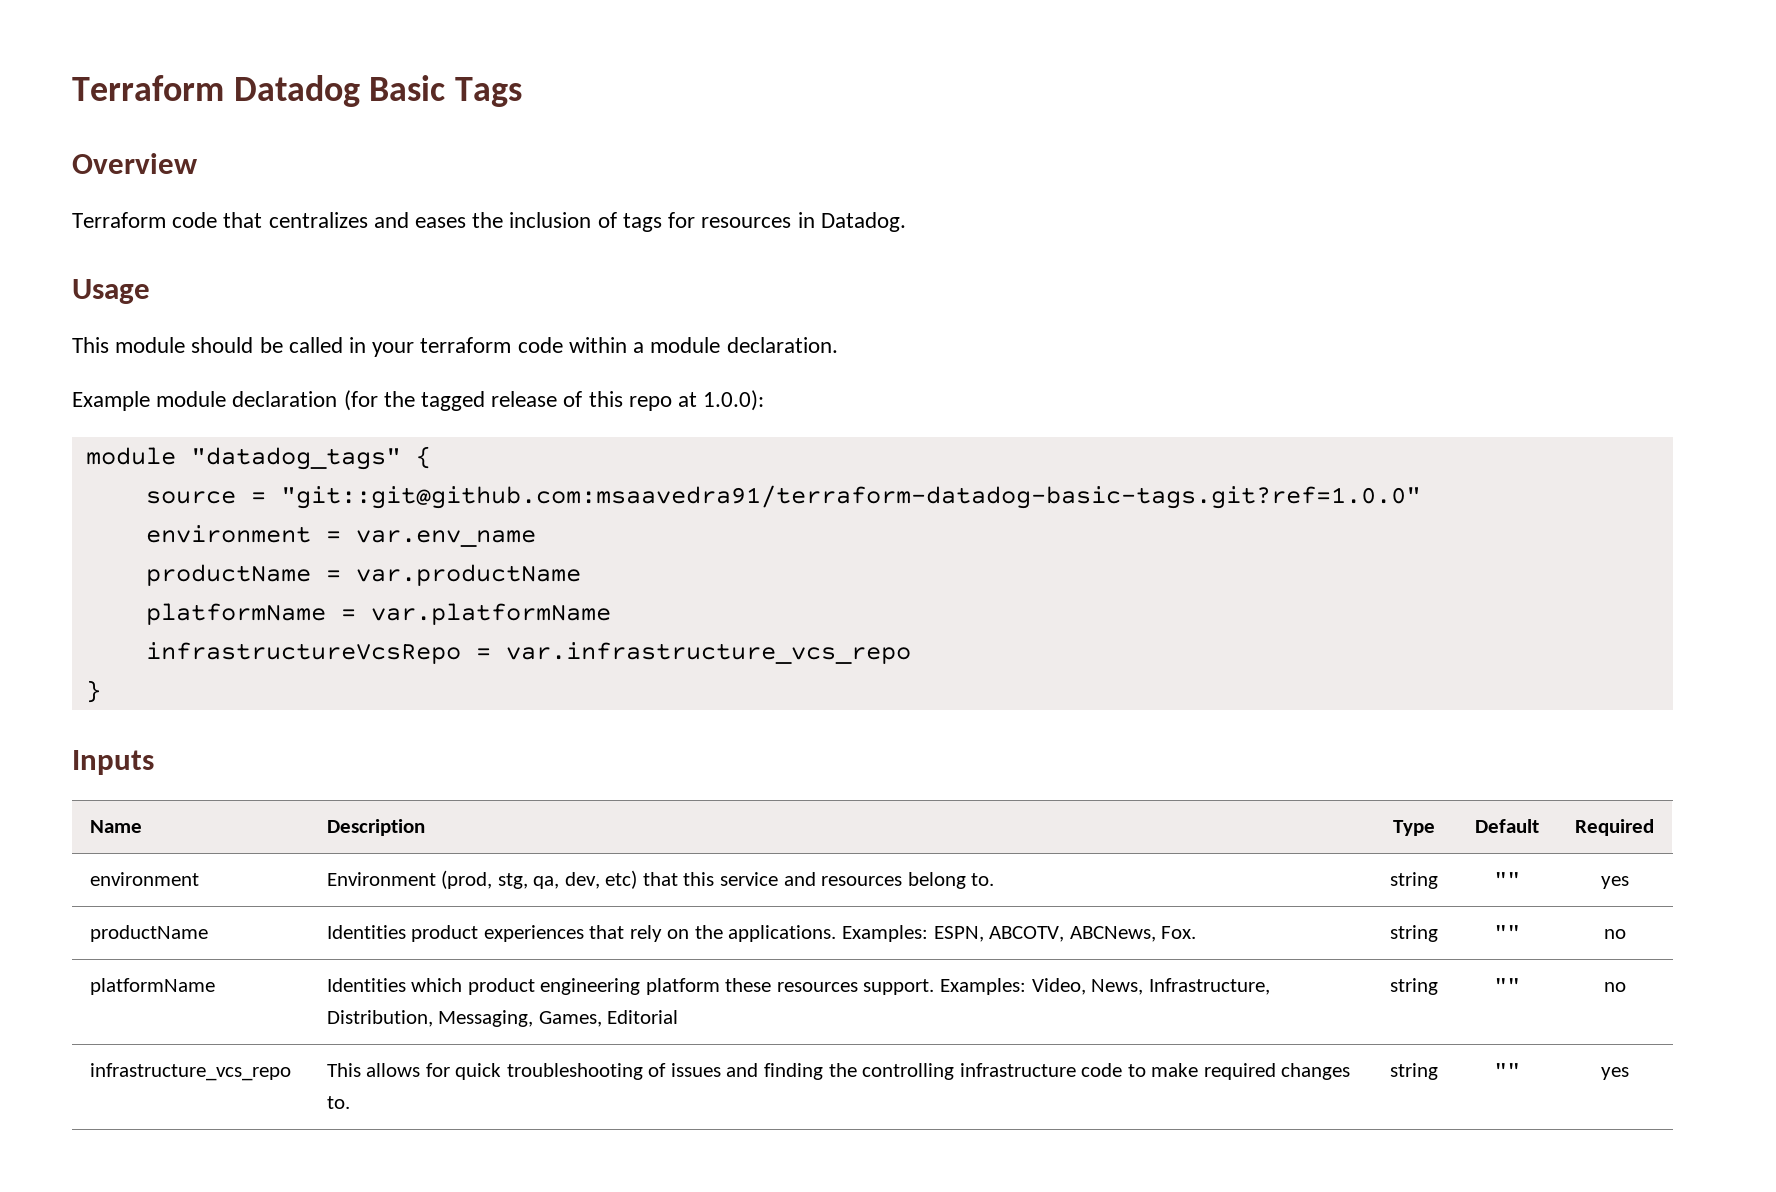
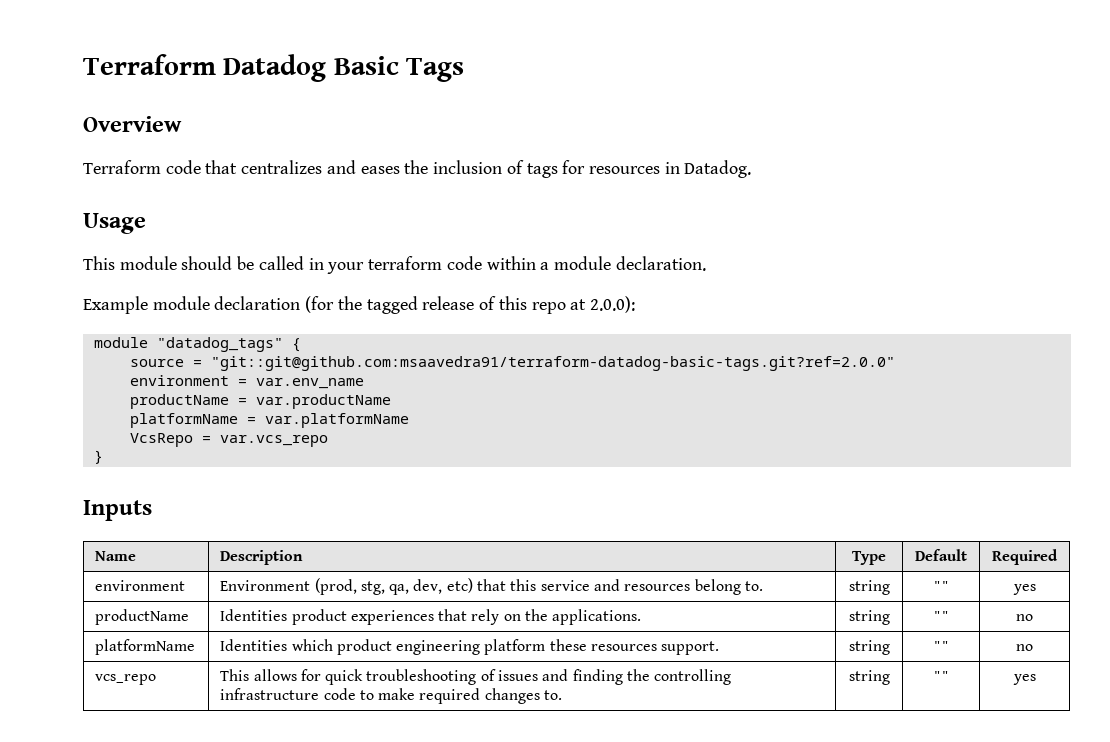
- Example module declaration (for the tagged release of this repo at 1.0.0):
+ Example module declaration (for the tagged release of this repo at 2.0.0):
- source = "git::git@github.com:msaavedra91/terraform-datadog-basic-tags.git?ref=1.0.0"
+ source = "git::git@github.com:msaavedra91/terraform-datadog-basic-tags.git?ref=2.0.0"
- infrastructureVcsRepo = var.infrastructure_vcs_repo
+ VcsRepo = var.vcs_repo
- productName | Identities product experiences that rely on the applications. Examples: ESPN, ABCOTV, ABCNews, Fox. | string | "" | no
+ productName | Identities product experiences that rely on the applications. | string | "" | no
- platformName | Identities which product engineering platform these resources support. Examples: Video, News, Infrastructure, Distribution, Messaging, Games, Editorial | string | "" | no
- infrastructure_vcs_repo | This allows for quick troubleshooting of issues and finding the controlling infrastructure code to make required changes to. | string | "" | yes
+ platformName | Identities which product engineering platform these resources support. | string | "" | no
+ vcs_repo | This allows for quick troubleshooting of issues and finding the controlling infrastructure code to make required changes to. | string | "" | yes

